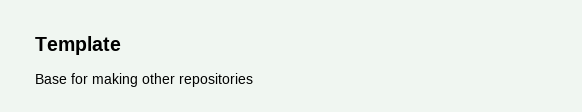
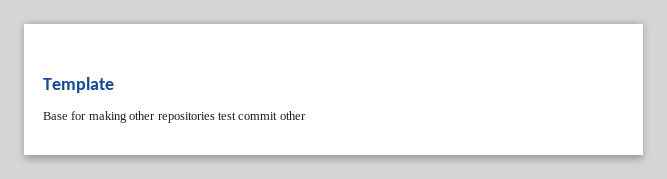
- Base for making other repositories
+ Base for making other repositories test commit other

